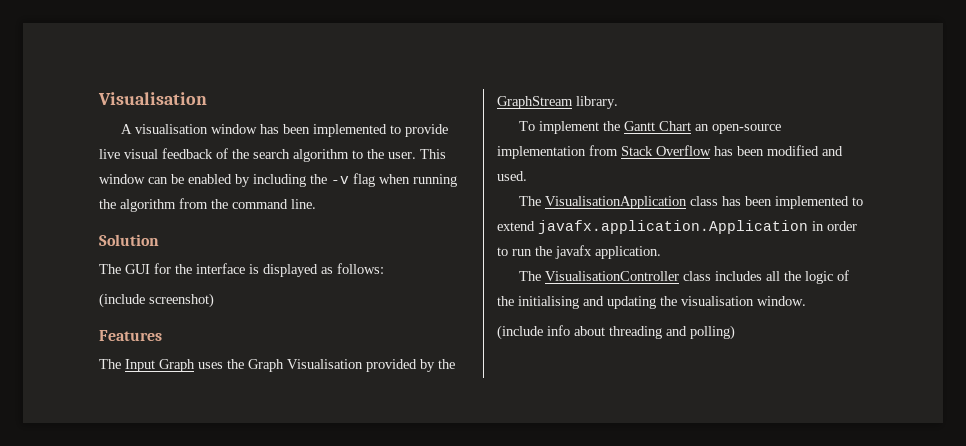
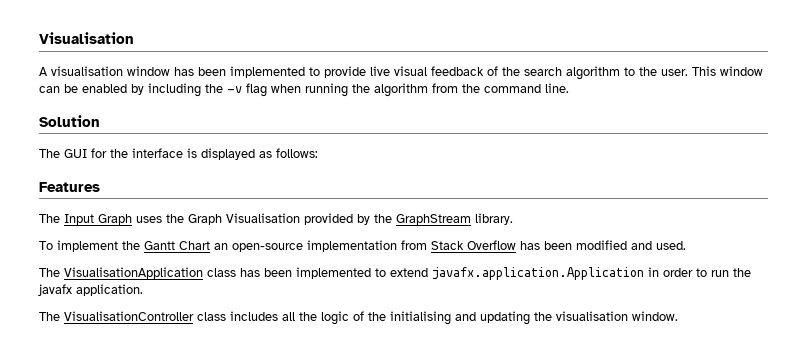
- (include screenshot)
- (include info about threading and polling)

